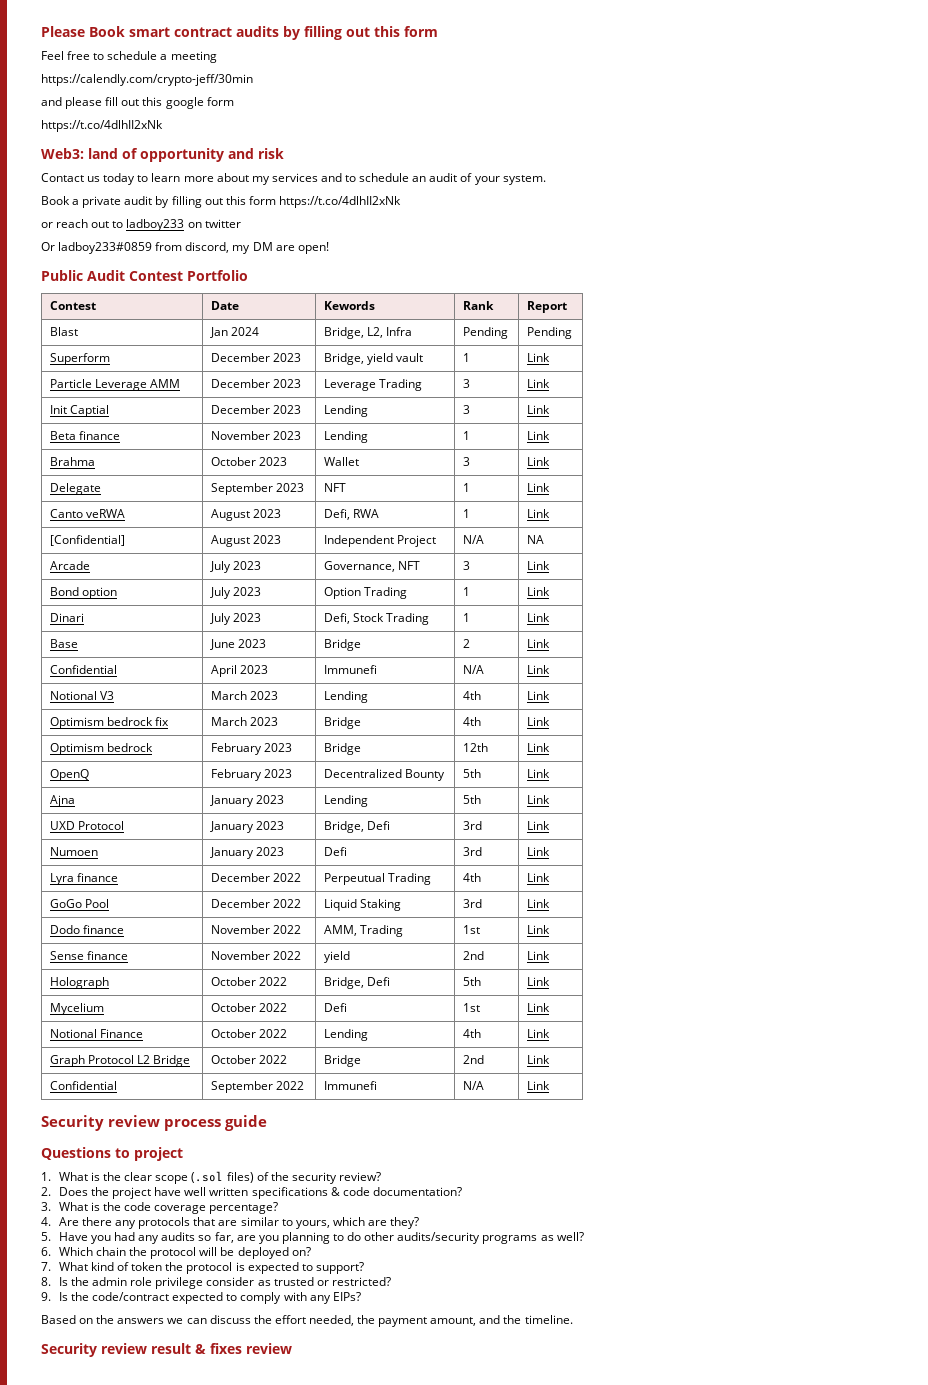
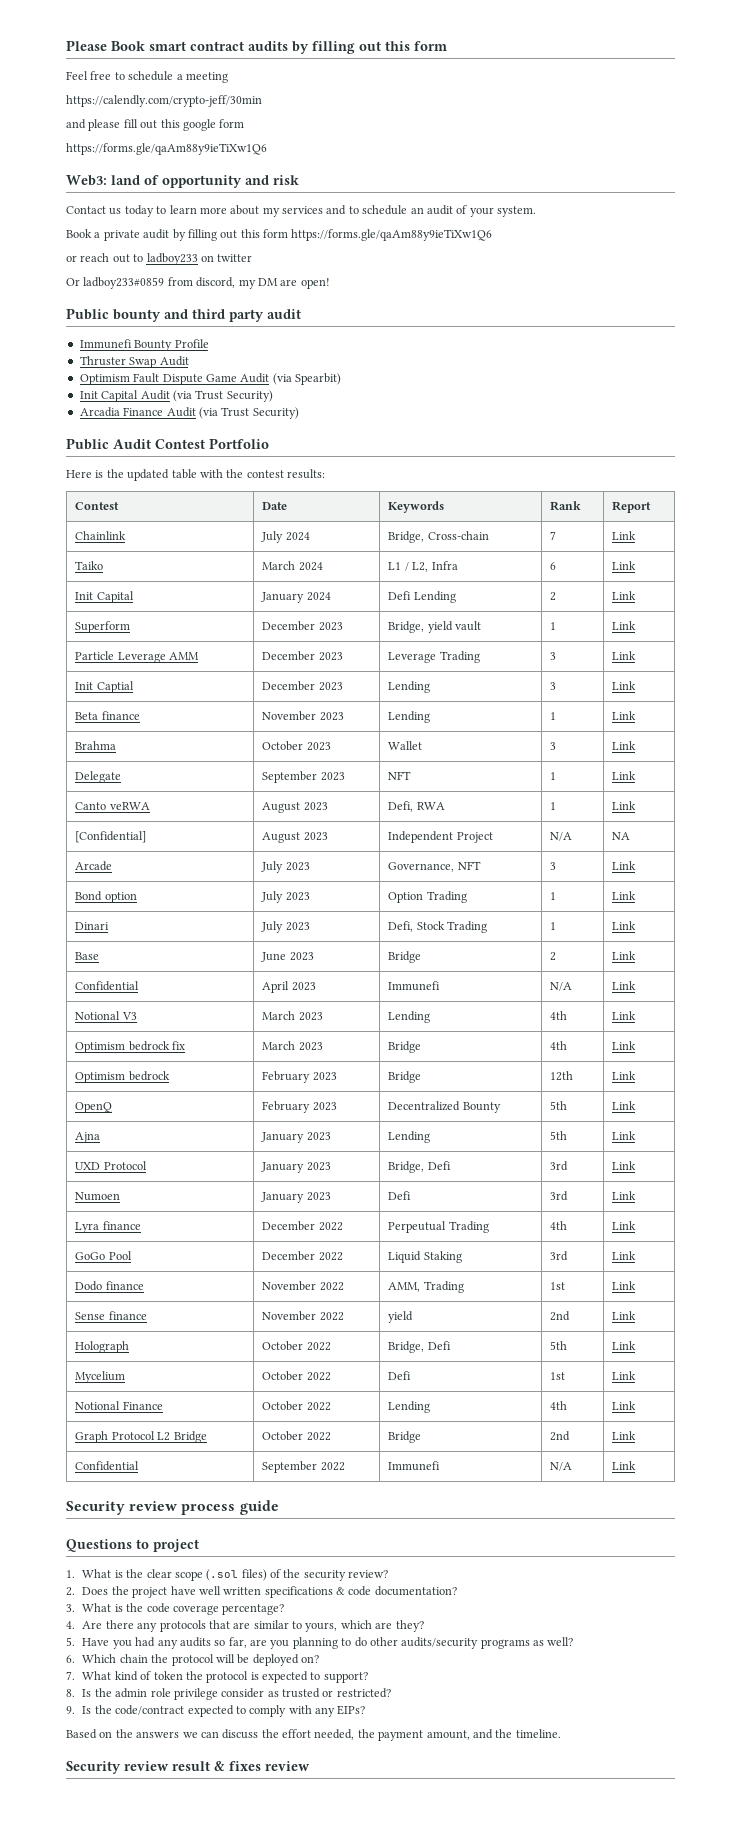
  and please fill out this google form
- https://t.co/4dlhII2xNk
+ https://forms.gle/qaAm88y9ieTiXw1Q6
- Book a private audit by filling out this form https://t.co/4dlhII2xNk
+ Book a private audit by filling out this form https://forms.gle/qaAm88y9ieTiXw1Q6
+ Public bounty and third party audit
+ Immunefi Bounty Profile
+ Thruster Swap Audit
+ Optimism Fault Dispute Game Audit (via Spearbit)
+ Init Capital Audit (via Trust Security)
+ Arcadia Finance Audit (via Trust Security)
  Public Audit Contest Portfolio
+ Here is the updated table with the contest results:
- Contest | Date | Kewords | Rank | Report
+ Contest | Date | Keywords | Rank | Report
- Blast | Jan 2024 | Bridge, L2, Infra | Pending | Pending
+ Chainlink | July 2024 | Bridge, Cross-chain | 7 | Link
+ Taiko | March 2024 | L1 / L2, Infra | 6 | Link
+ Init Capital | January 2024 | Defi Lending | 2 | Link

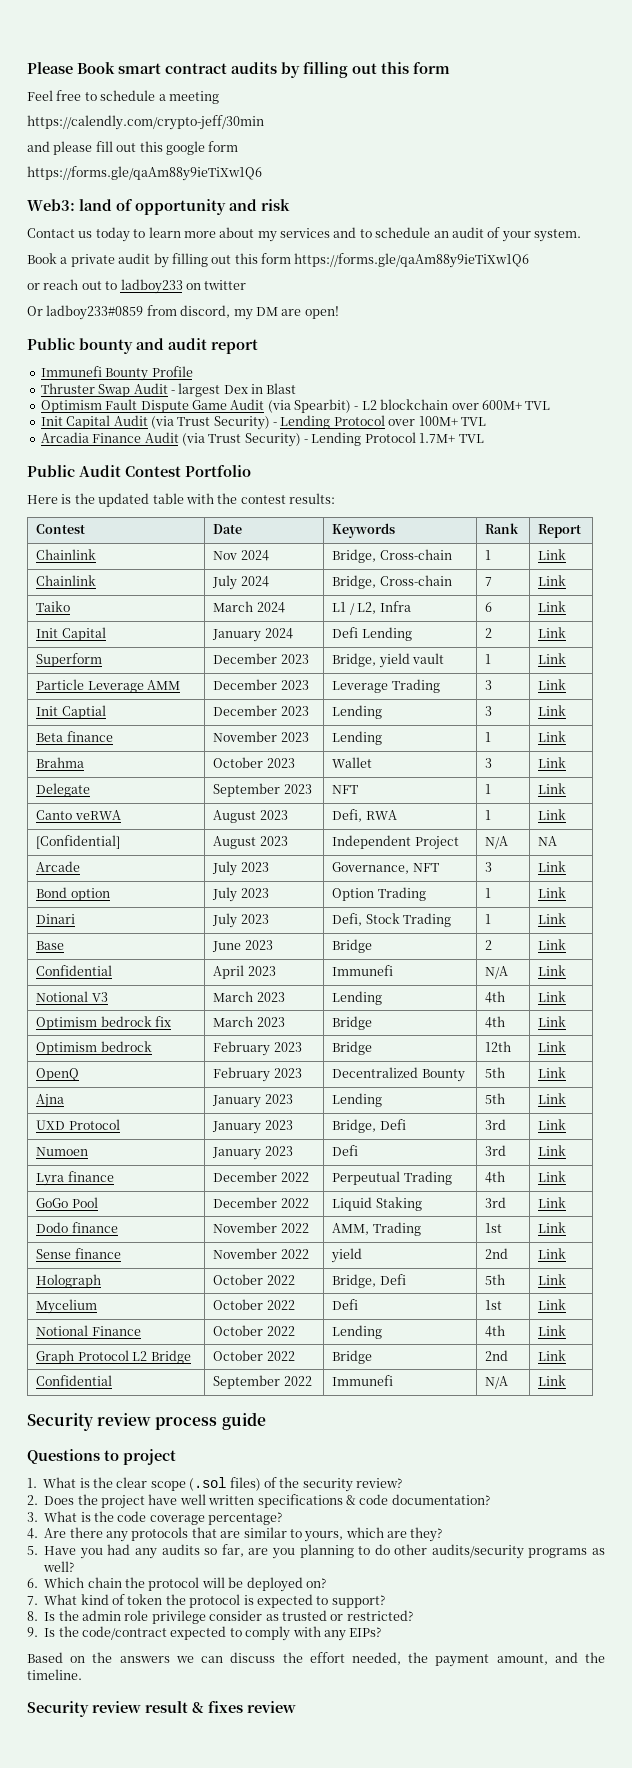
- Public bounty and third party audit
+ Public bounty and audit report
- Thruster Swap Audit
+ Thruster Swap Audit - largest Dex in Blast
- Optimism Fault Dispute Game Audit (via Spearbit)
+ Optimism Fault Dispute Game Audit (via Spearbit) - L2 blockchain over 600M+ TVL
- Init Capital Audit (via Trust Security)
+ Init Capital Audit (via Trust Security) - Lending Protocol over 100M+ TVL
- Arcadia Finance Audit (via Trust Security)
+ Arcadia Finance Audit (via Trust Security) - Lending Protocol 1.7M+ TVL
+ Chainlink | Nov 2024 | Bridge, Cross-chain | 1 | Link

